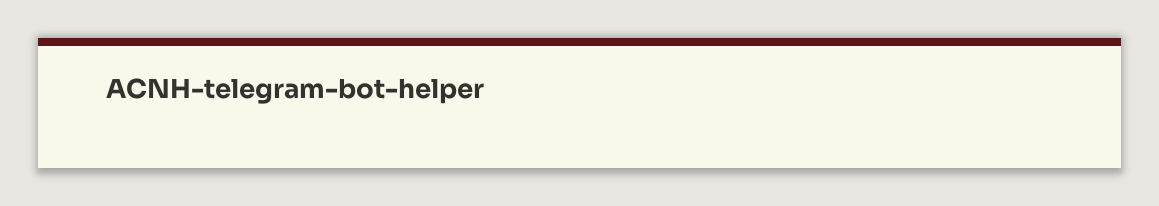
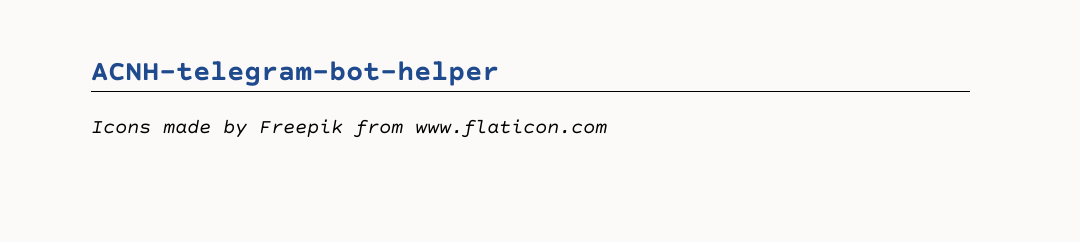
+ Icons made by Freepik from www.flaticon.com

